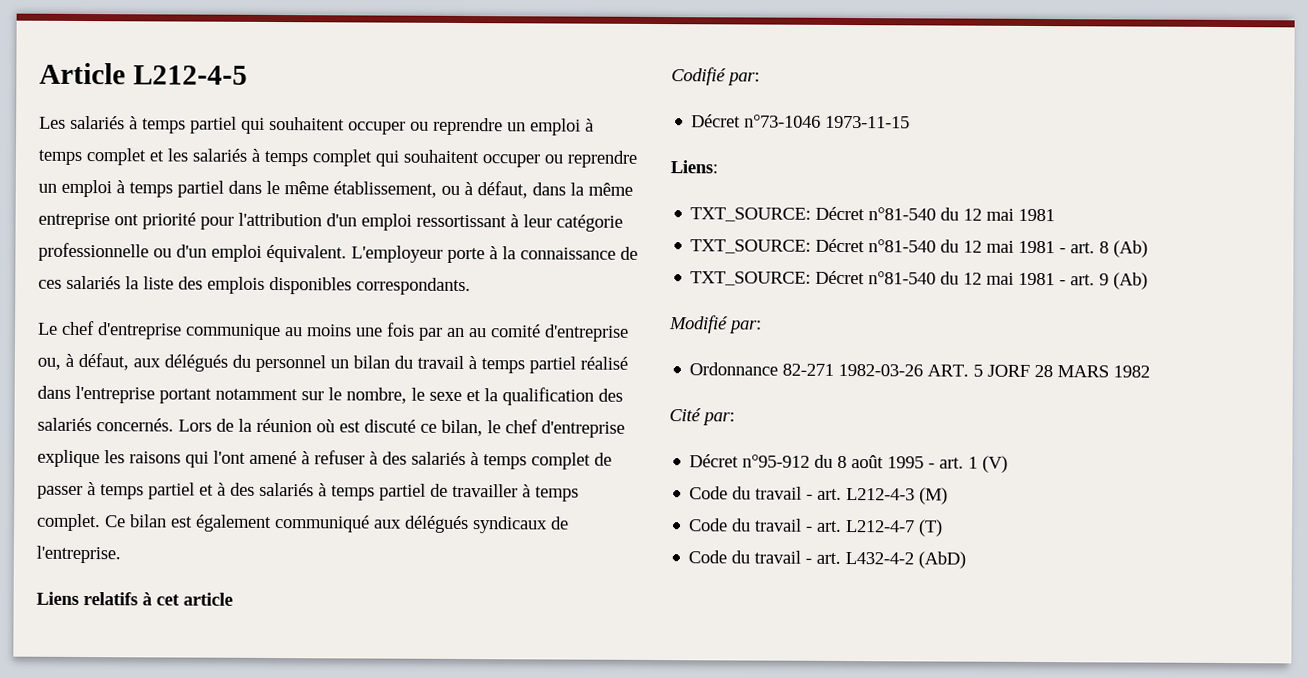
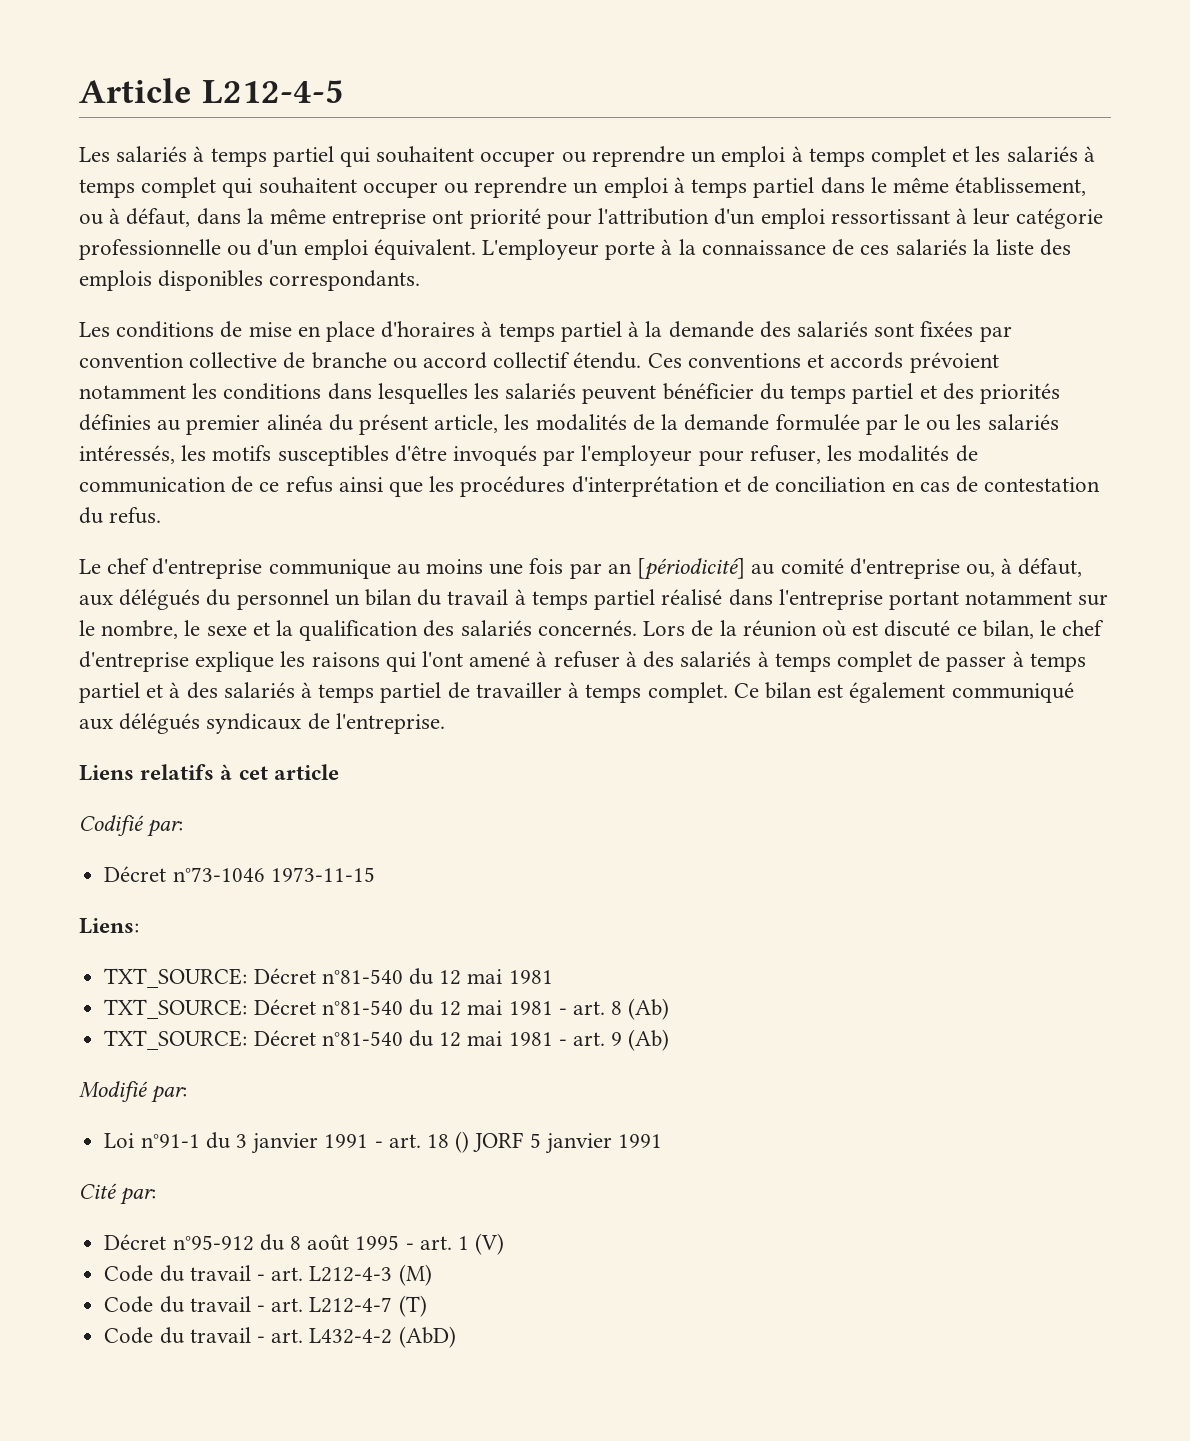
+ Les conditions de mise en place d'horaires à temps partiel à la demande des salariés sont fixées par convention collective de branche ou accord collectif étendu. Ces conventions et accords prévoient notamment les conditions dans lesquelles les salariés peuvent bénéficier du temps partiel et des priorités définies au premier alinéa du présent article, les modalités de la demande formulée par le ou les salariés intéressés, les motifs susceptibles d'être invoqués par l'employeur pour refuser, les modalités de communication de ce refus ainsi que les procédures d'interprétation et de conciliation en cas de contestation du refus.
- Le chef d'entreprise communique au moins une fois par an au comité d'entreprise ou, à défaut, aux délégués du personnel un bilan du travail à temps partiel réalisé dans l'entreprise portant notamment sur le nombre, le sexe et la qualification des salariés concernés.
+ Le chef d'entreprise communique au moins une fois par an [périodicité] au comité d'entreprise ou, à défaut, aux délégués du personnel un bilan du travail à temps partiel réalisé dans l'entreprise portant notamment sur le nombre, le sexe et la qualification des salariés concernés.
- Ordonnance 82-271 1982-03-26 ART. 5 JORF 28 MARS 1982
+ Loi n°91-1 du 3 janvier 1991 - art. 18 () JORF 5 janvier 1991

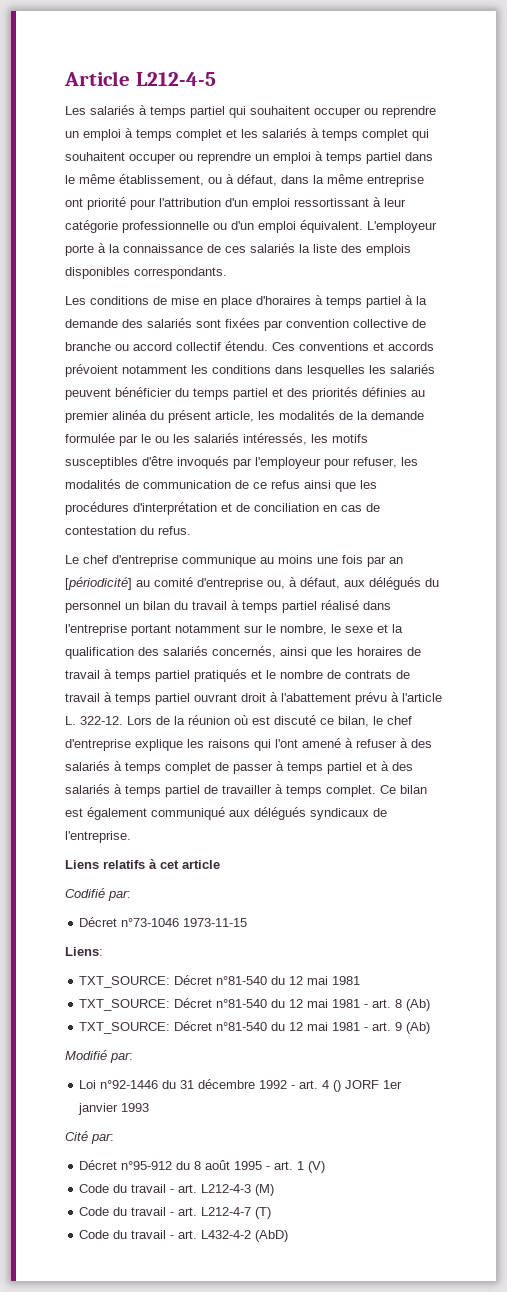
- Le chef d'entreprise communique au moins une fois par an [périodicité] au comité d'entreprise ou, à défaut, aux délégués du personnel un bilan du travail à temps partiel réalisé dans l'entreprise portant notamment sur le nombre, le sexe et la qualification des salariés concernés.
+ Le chef d'entreprise communique au moins une fois par an [périodicité] au comité d'entreprise ou, à défaut, aux délégués du personnel un bilan du travail à temps partiel réalisé dans l'entreprise portant notamment sur le nombre, le sexe et la qualification des salariés concernés, ainsi que les horaires de travail à temps partiel pratiqués et le nombre de contrats de travail à temps partiel ouvrant droit à l'abattement prévu à l'article L. 322-12.
- Loi n°91-1 du 3 janvier 1991 - art. 18 () JORF 5 janvier 1991
+ Loi n°92-1446 du 31 décembre 1992 - art. 4 () JORF 1er janvier 1993

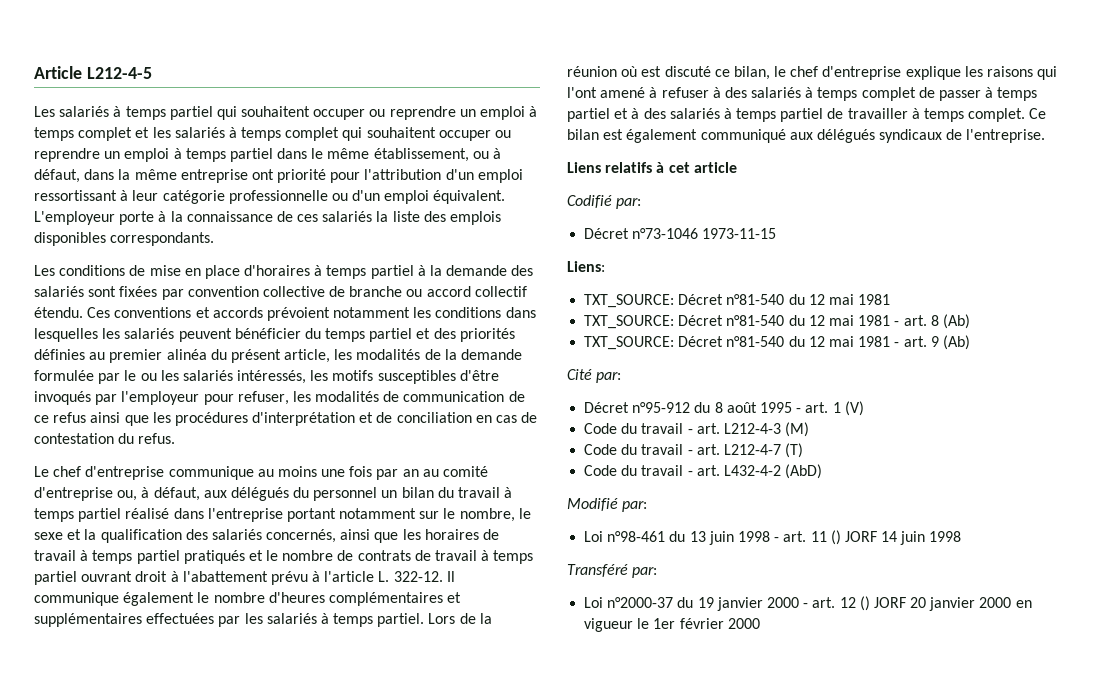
- Le chef d'entreprise communique au moins une fois par an [périodicité] au comité d'entreprise ou, à défaut, aux délégués du personnel un bilan du travail à temps partiel réalisé dans l'entreprise portant notamment sur le nombre, le sexe et la qualification des salariés concernés, ainsi que les horaires de travail à temps partiel pratiqués et le nombre de contrats de travail à temps partiel ouvrant droit à l'abattement prévu à l'article L. 322-12.
+ Le chef d'entreprise communique au moins une fois par an au comité d'entreprise ou, à défaut, aux délégués du personnel un bilan du travail à temps partiel réalisé dans l'entreprise portant notamment sur le nombre, le sexe et la qualification des salariés concernés, ainsi que les horaires de travail à temps partiel pratiqués et le nombre de contrats de travail à temps partiel ouvrant droit à l'abattement prévu à l'article L. 322-12.
+ Il communique également le nombre d'heures complémentaires et supplémentaires effectuées par les salariés à temps partiel.
- Modifié par:
- Loi n°92-1446 du 31 décembre 1992 - art. 4 () JORF 1er janvier 1993
+ Modifié par:
+ Loi n°98-461 du 13 juin 1998 - art. 11 () JORF 14 juin 1998
+ Transféré par:
+ Loi n°2000-37 du 19 janvier 2000 - art. 12 () JORF 20 janvier 2000 en vigueur le 1er février 2000

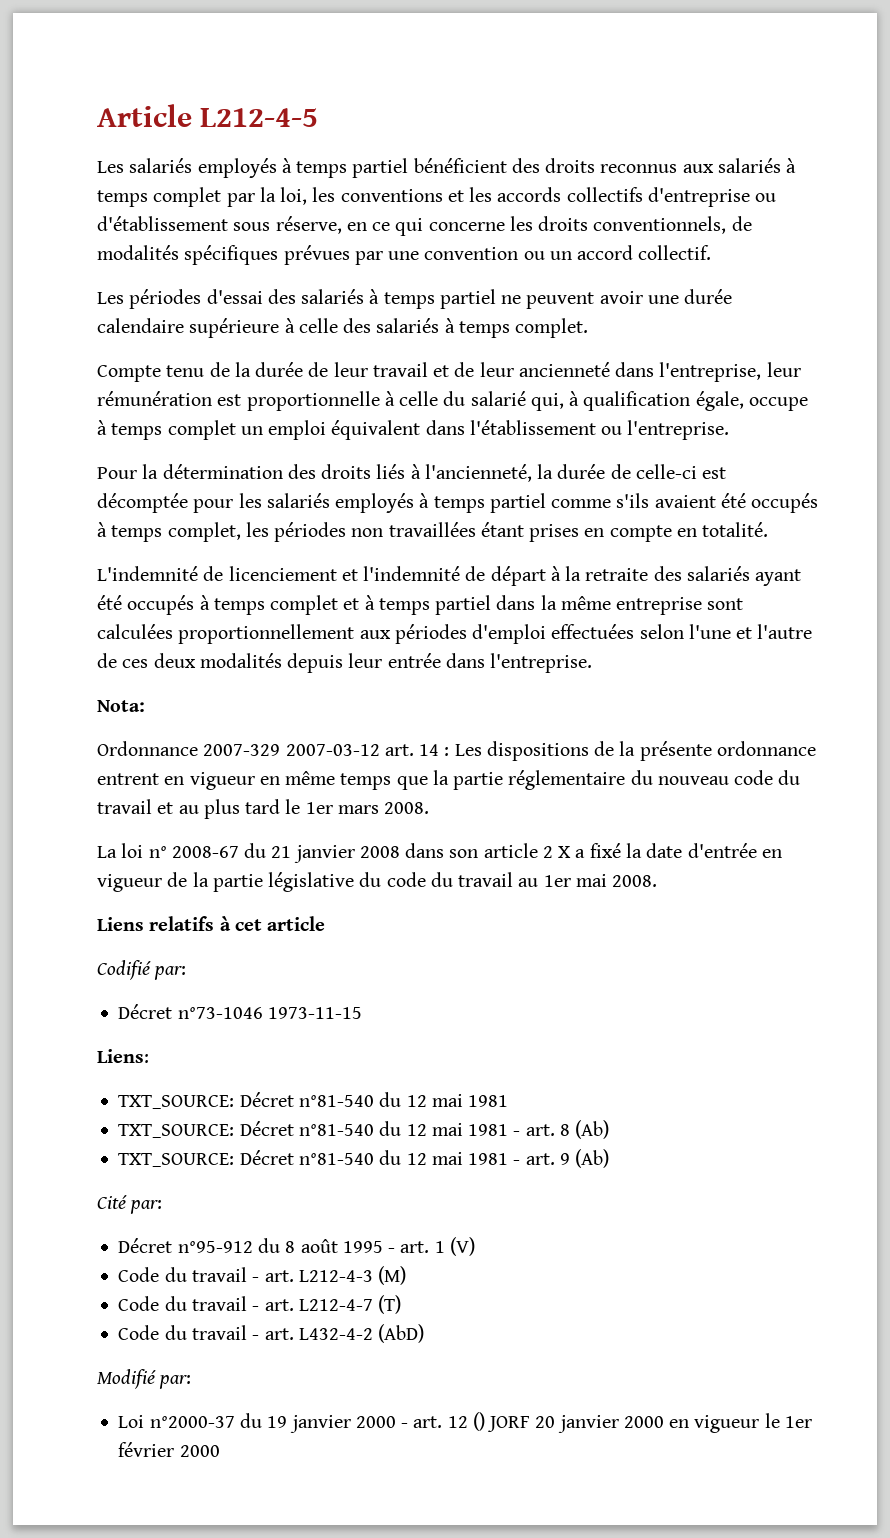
- Les salariés à temps partiel qui souhaitent occuper ou reprendre un emploi à temps complet et les salariés à temps complet qui souhaitent occuper ou reprendre un emploi à temps partiel dans le même établissement, ou à défaut, dans la même entreprise ont priorité pour l'attribution d'un emploi ressortissant à leur catégorie professionnelle ou d'un emploi équivalent. L'employeur porte à la connaissance de ces salariés la liste des emplois disponibles correspondants.
- Les conditions de mise en place d'horaires à temps partiel à la demande des salariés sont fixées par convention collective de branche ou accord collectif étendu. Ces conventions et accords prévoient notamment les conditions dans lesquelles les salariés peuvent bénéficier du temps partiel et des priorités définies au premier alinéa du présent article, les modalités de la demande formulée par le ou les salariés intéressés, les motifs susceptibles d'être invoqués par l'employeur pour refuser, les modalités de communication de ce refus ainsi que les procédures d'interprétation et de conciliation en cas de contestation du refus.
- Le chef d'entreprise communique au moins une fois par an au comité d'entreprise ou, à défaut, aux délégués du personnel un bilan du travail à temps partiel réalisé dans l'entreprise portant notamment sur le nombre, le sexe et la qualification des salariés concernés, ainsi que les horaires de travail à temps partiel pratiqués et le nombre de contrats de travail à temps partiel ouvrant droit à l'abattement prévu à l'article L. 322-12. Il communique également le nombre d'heures complémentaires et supplémentaires effectuées par les salariés à temps partiel. Lors de la réunion où est discuté ce bilan, le chef d'entreprise explique les raisons qui l'ont amené à refuser à des salariés à temps complet de passer à temps partiel et à des salariés à temps partiel de travailler à temps complet. Ce bilan est également communiqué aux délégués syndicaux de l'entreprise.
+ Les salariés employés à temps partiel bénéficient des droits reconnus aux salariés à temps complet par la loi, les conventions et les accords collectifs d'entreprise ou d'établissement sous réserve, en ce qui concerne les droits conventionnels, de modalités spécifiques prévues par une convention ou un accord collectif.
+ Les périodes d'essai des salariés à temps partiel ne peuvent avoir une durée calendaire supérieure à celle des salariés à temps complet.
+ Compte tenu de la durée de leur travail et de leur ancienneté dans l'entreprise, leur rémunération est proportionnelle à celle du salarié qui, à qualification égale, occupe à temps complet un emploi équivalent dans l'établissement ou l'entreprise.
+ Pour la détermination des droits liés à l'ancienneté, la durée de celle-ci est décomptée pour les salariés employés à temps partiel comme s'ils avaient été occupés à temps complet, les périodes non travaillées étant prises en compte en totalité.
+ L'indemnité de licenciement et l'indemnité de départ à la retraite des salariés ayant été occupés à temps complet et à temps partiel dans la même entreprise sont calculées proportionnellement aux périodes d'emploi effectuées selon l'une et l'autre de ces deux modalités depuis leur entrée dans l'entreprise.
+ Nota:
+ Ordonnance 2007-329 2007-03-12 art. 14 : Les dispositions de la présente ordonnance entrent en vigueur en même temps que la partie réglementaire du nouveau code du travail et au plus tard le 1er mars 2008.
+ La loi n° 2008-67 du 21 janvier 2008 dans son article 2 X a fixé la date d'entrée en vigueur de la partie législative du code du travail au 1er mai 2008.
- Loi n°98-461 du 13 juin 1998 - art. 11 () JORF 14 juin 1998
- Transféré par:

